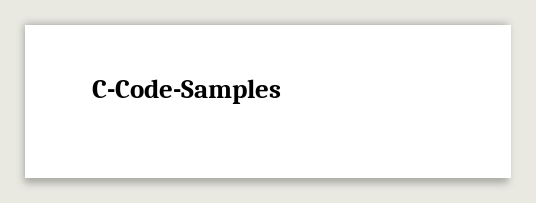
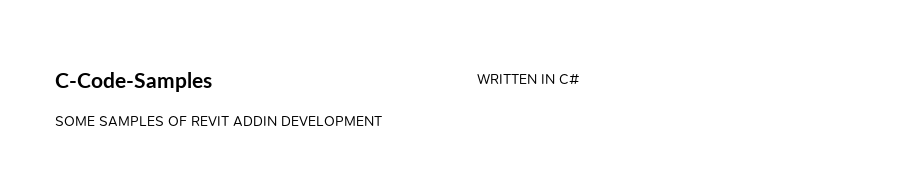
+ SOME SAMPLES OF REVIT ADDIN DEVELOPMENT WRITTEN IN C#

